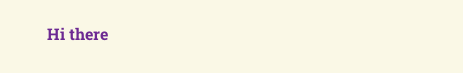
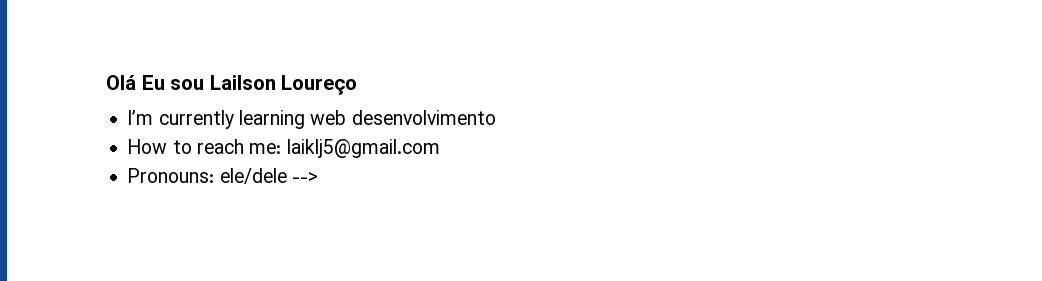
- Hi there
+ Olá Eu sou Lailson Loureço
+ I’m currently learning web desenvolvimento
+ How to reach me: laiklj5@gmail.com
+ Pronouns: ele/dele -->

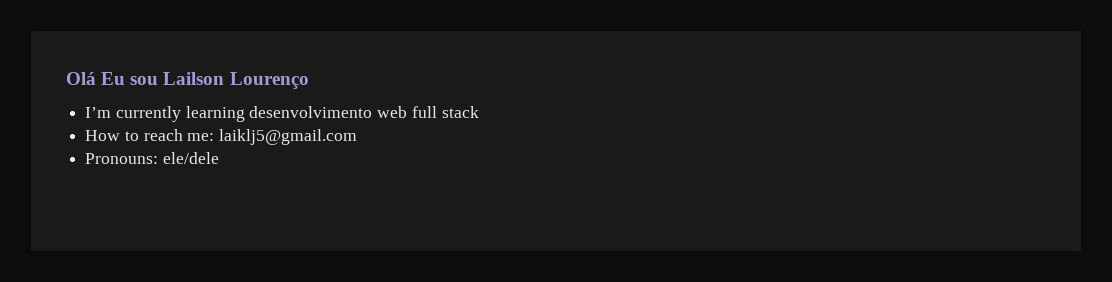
- Olá Eu sou Lailson Loureço
+ Olá Eu sou Lailson Lourenço
- I’m currently learning web desenvolvimento
+ I’m currently learning desenvolvimento web full stack
- Pronouns: ele/dele -->
+ Pronouns: ele/dele

